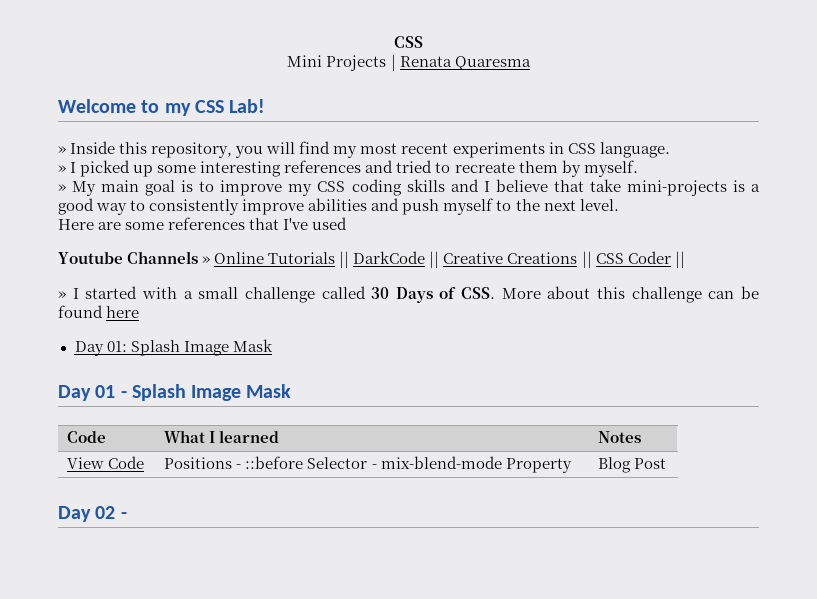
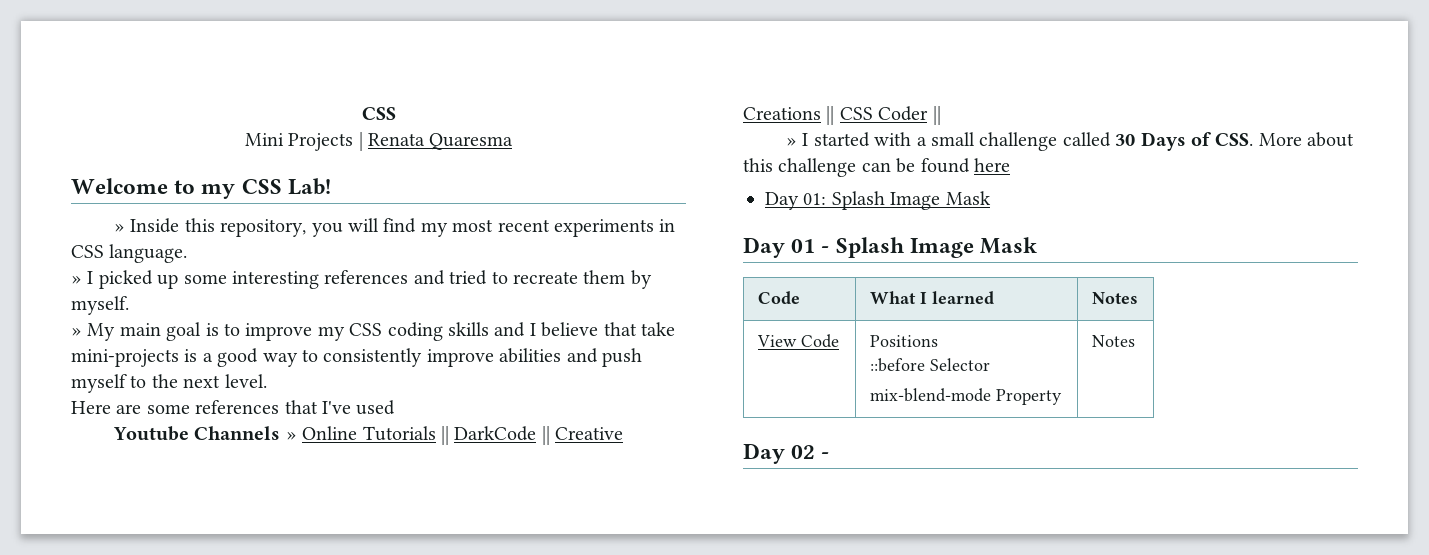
- View Code | Positions - ::before Selector - mix-blend-mode Property | Blog Post
+ View Code | Positions
+ ::before Selector
+ mix-blend-mode Property | Notes

